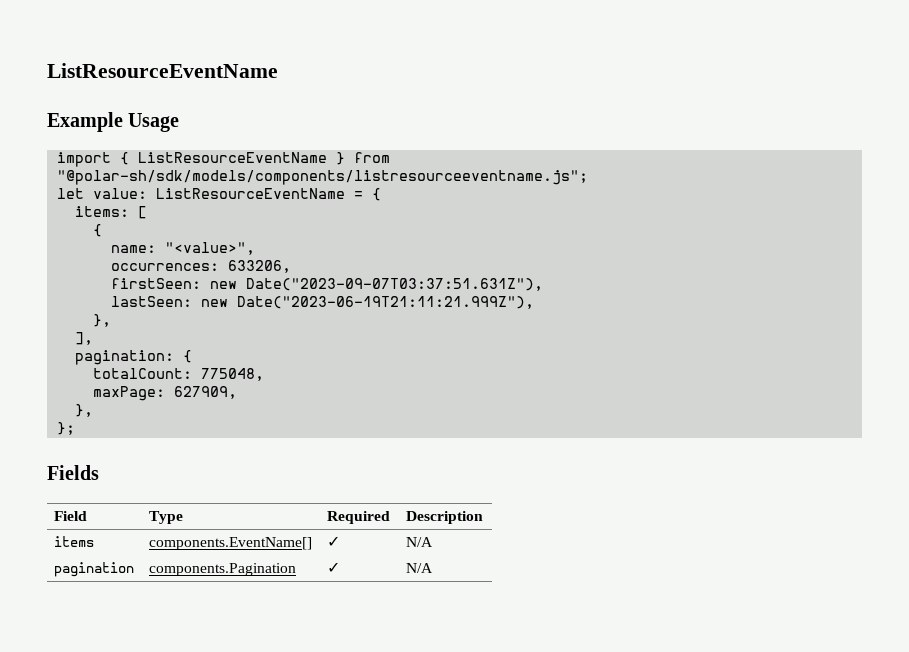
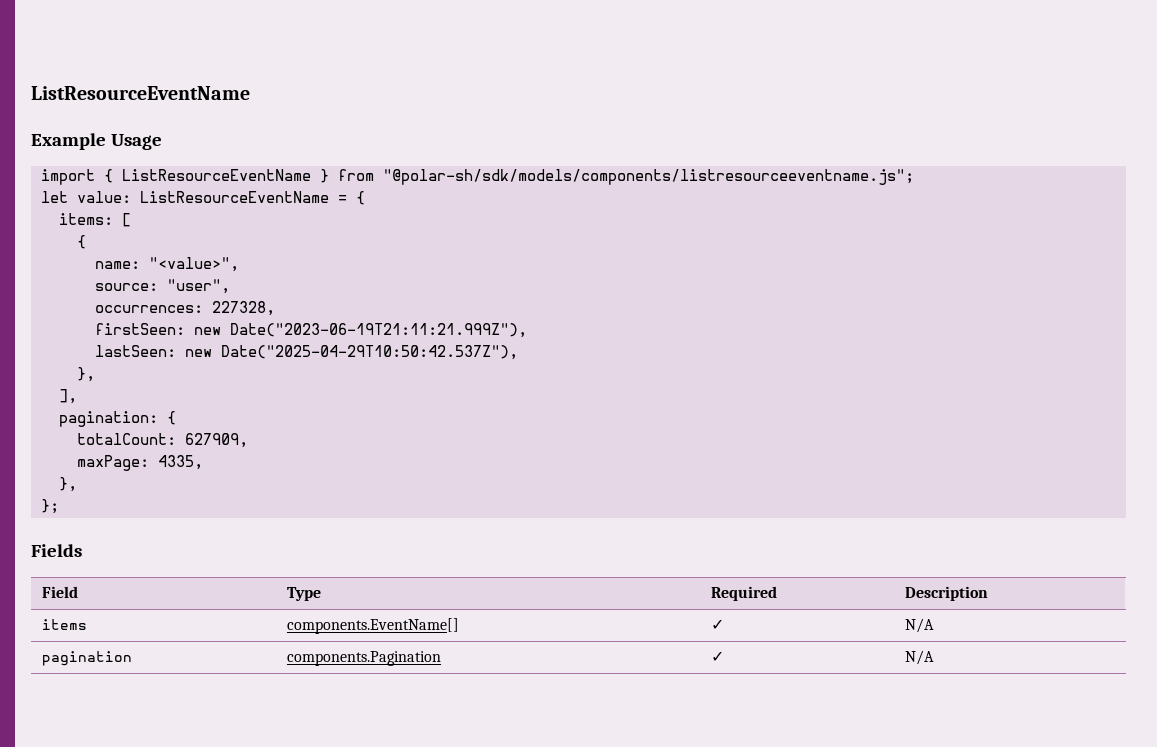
+ source: "user",
- occurrences: 633206,
+ occurrences: 227328,
- firstSeen: new Date("2023-09-07T03:37:51.631Z"),
+ firstSeen: new Date("2023-06-19T21:11:21.999Z"),
- lastSeen: new Date("2023-06-19T21:11:21.999Z"),
+ lastSeen: new Date("2025-04-29T10:50:42.537Z"),
- totalCount: 775048,
+ totalCount: 627909,
- maxPage: 627909,
+ maxPage: 4335,

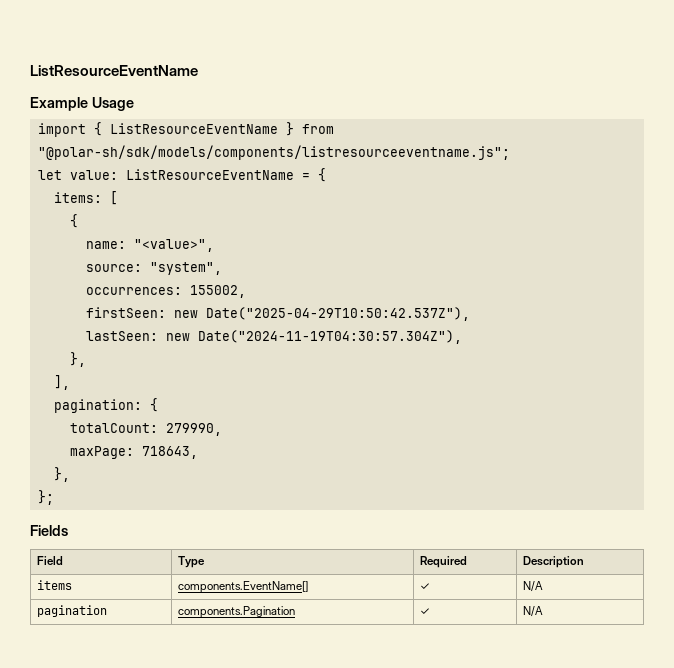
- source: "user",
+ source: "system",
- occurrences: 227328,
+ occurrences: 155002,
- firstSeen: new Date("2023-06-19T21:11:21.999Z"),
+ firstSeen: new Date("2025-04-29T10:50:42.537Z"),
- lastSeen: new Date("2025-04-29T10:50:42.537Z"),
+ lastSeen: new Date("2024-11-19T04:30:57.304Z"),
- totalCount: 627909,
+ totalCount: 279990,
- maxPage: 4335,
+ maxPage: 718643,

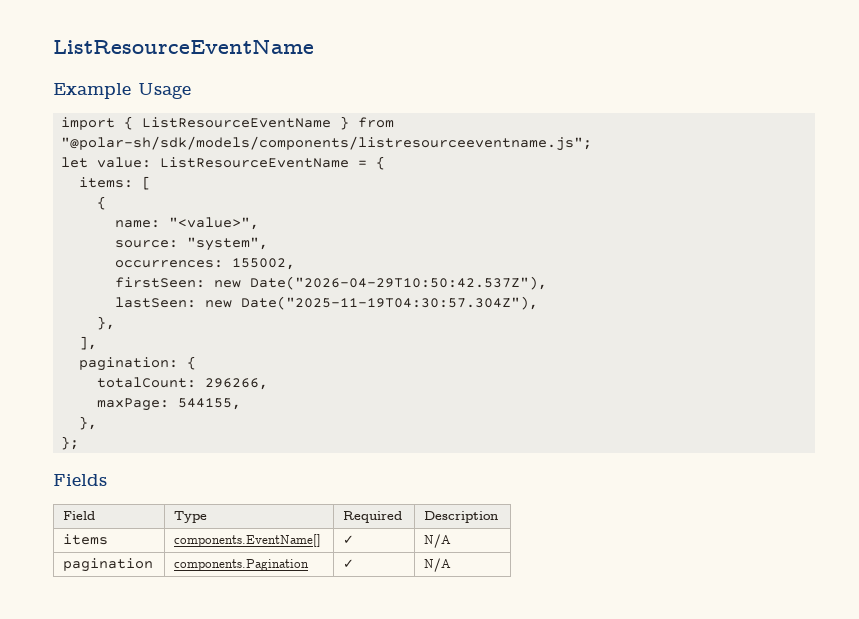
- firstSeen: new Date("2025-04-29T10:50:42.537Z"),
+ firstSeen: new Date("2026-04-29T10:50:42.537Z"),
- lastSeen: new Date("2024-11-19T04:30:57.304Z"),
+ lastSeen: new Date("2025-11-19T04:30:57.304Z"),
- totalCount: 279990,
+ totalCount: 296266,
- maxPage: 718643,
+ maxPage: 544155,

